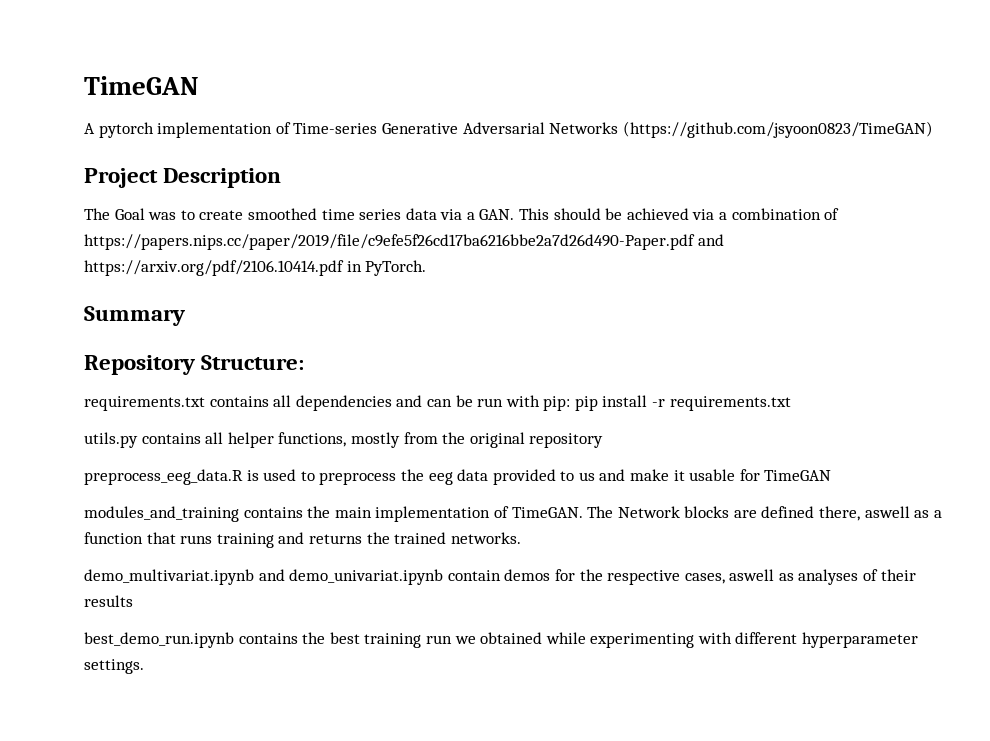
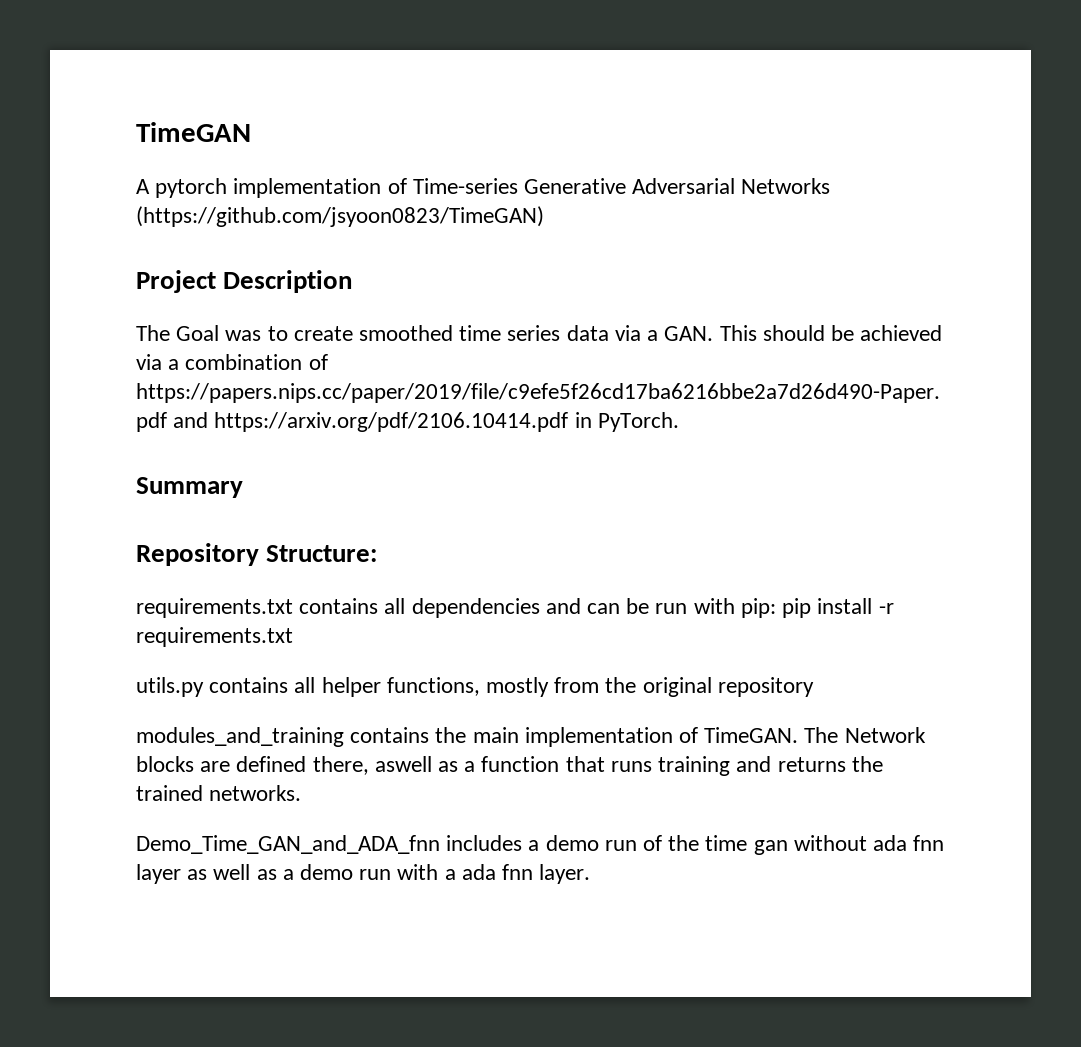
- preprocess_eeg_data.R is used to preprocess the eeg data provided to us and make it usable for TimeGAN
- demo_multivariat.ipynb and demo_univariat.ipynb contain demos for the respective cases, aswell as analyses of their results
- best_demo_run.ipynb contains the best training run we obtained while experimenting with different hyperparameter settings.
+ Demo_Time_GAN_and_ADA_fnn includes a demo run of the time gan without ada fnn layer as well as a demo run with a ada fnn layer.

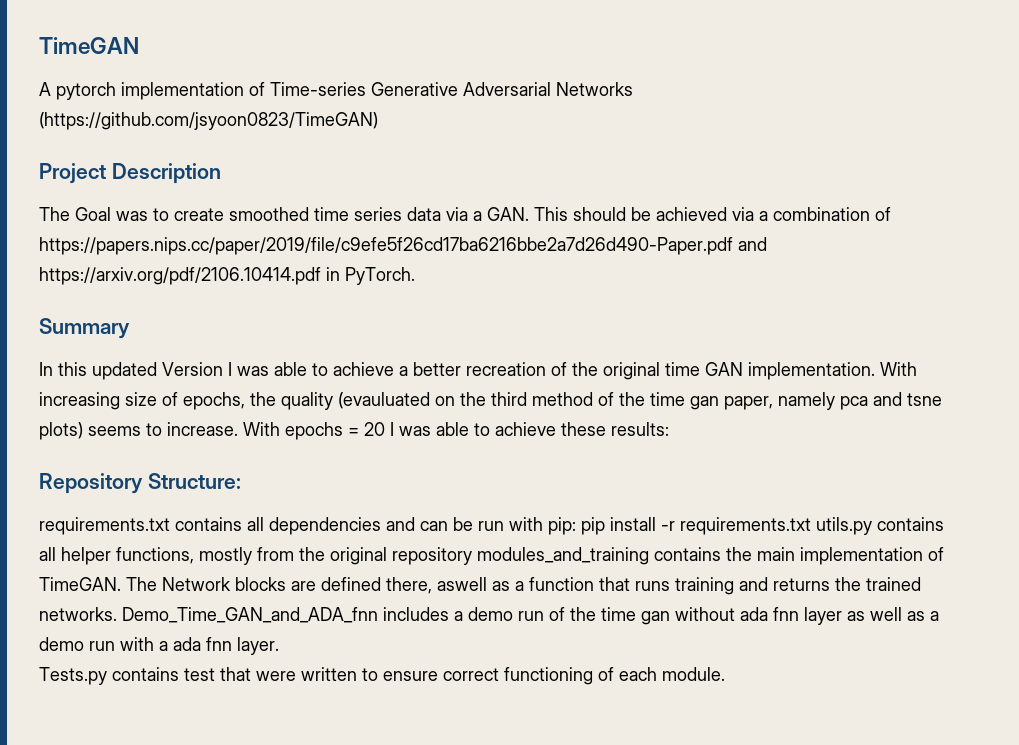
+ In this updated Version I was able to achieve a better recreation of the original time GAN implementation. With increasing size of epochs, the quality (evauluated on the third method of the time gan paper, namely pca and tsne plots) seems to increase. With epochs = 20 I was able to achieve these results:
- requirements.txt contains all dependencies and can be run with pip: pip install -r requirements.txt
- utils.py contains all helper functions, mostly from the original repository
- modules_and_training contains the main implementation of TimeGAN.
+ requirements.txt contains all dependencies and can be run with pip: pip install -r requirements.txt utils.py contains all helper functions, mostly from the original repository modules_and_training contains the main implementation of TimeGAN.
- The Network blocks are defined there, aswell as a function that runs training and returns the trained networks.
- Demo_Time_GAN_and_ADA_fnn includes a demo run of the time gan without ada fnn layer as well as a demo run with a ada fnn layer.
+ The Network blocks are defined there, aswell as a function that runs training and returns the trained networks. Demo_Time_GAN_and_ADA_fnn includes a demo run of the time gan without ada fnn layer as well as a demo run with a ada fnn layer.
+ Tests.py contains test that were written to ensure correct functioning of each module.

